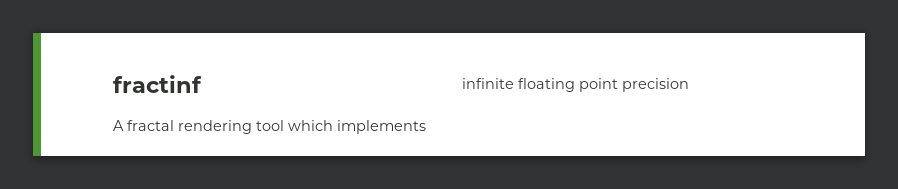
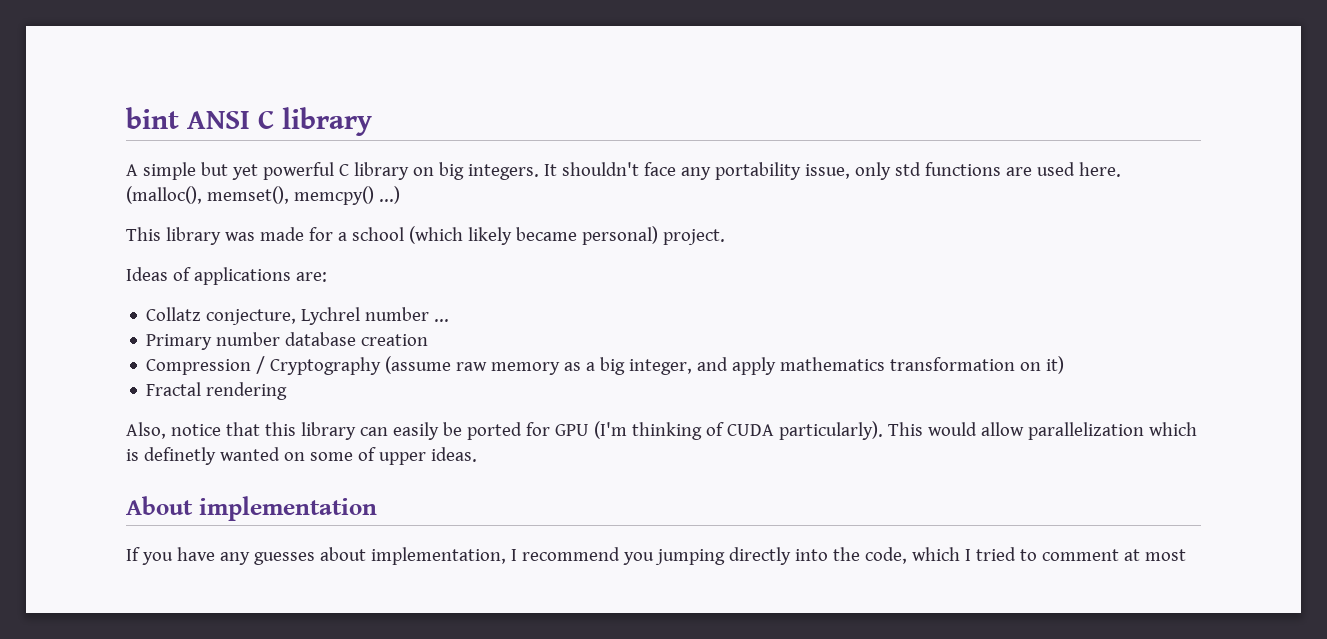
- fractinf
- A fractal rendering tool which implements infinite floating point precision
+ bint ANSI C library
+ A simple but yet powerful C library on big integers. It shouldn't face any portability issue, only std functions are used here. (malloc(), memset(), memcpy() ...)
+ This library was made for a school (which likely became personal) project.
+ Ideas of applications are:
+ Collatz conjecture, Lychrel number ...
+ Primary number database creation
+ Compression / Cryptography (assume raw memory as a big integer, and apply mathematics transformation on it)
+ Fractal rendering
+ Also, notice that this library can easily be ported for GPU (I'm thinking of CUDA particularly). This would allow parallelization which is definetly wanted on some of upper ideas.
+ About implementation
+ If you have any guesses about implementation, I recommend you jumping directly into the code, which I tried to comment at most

